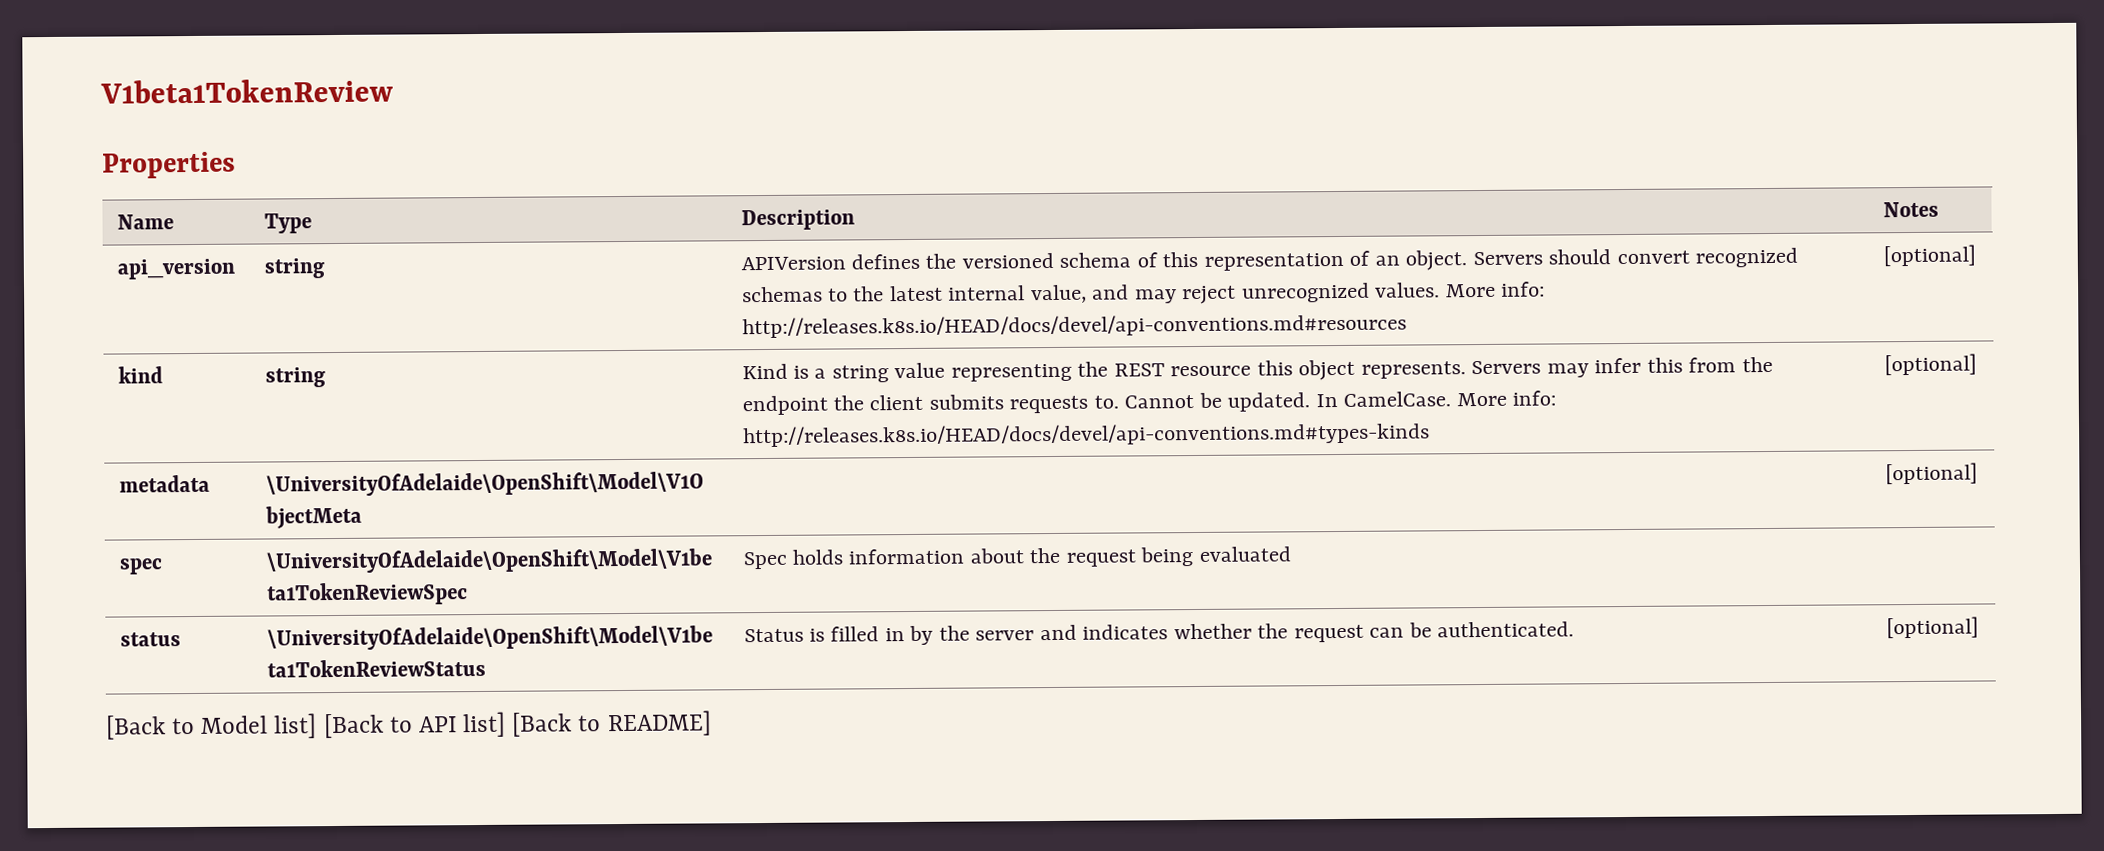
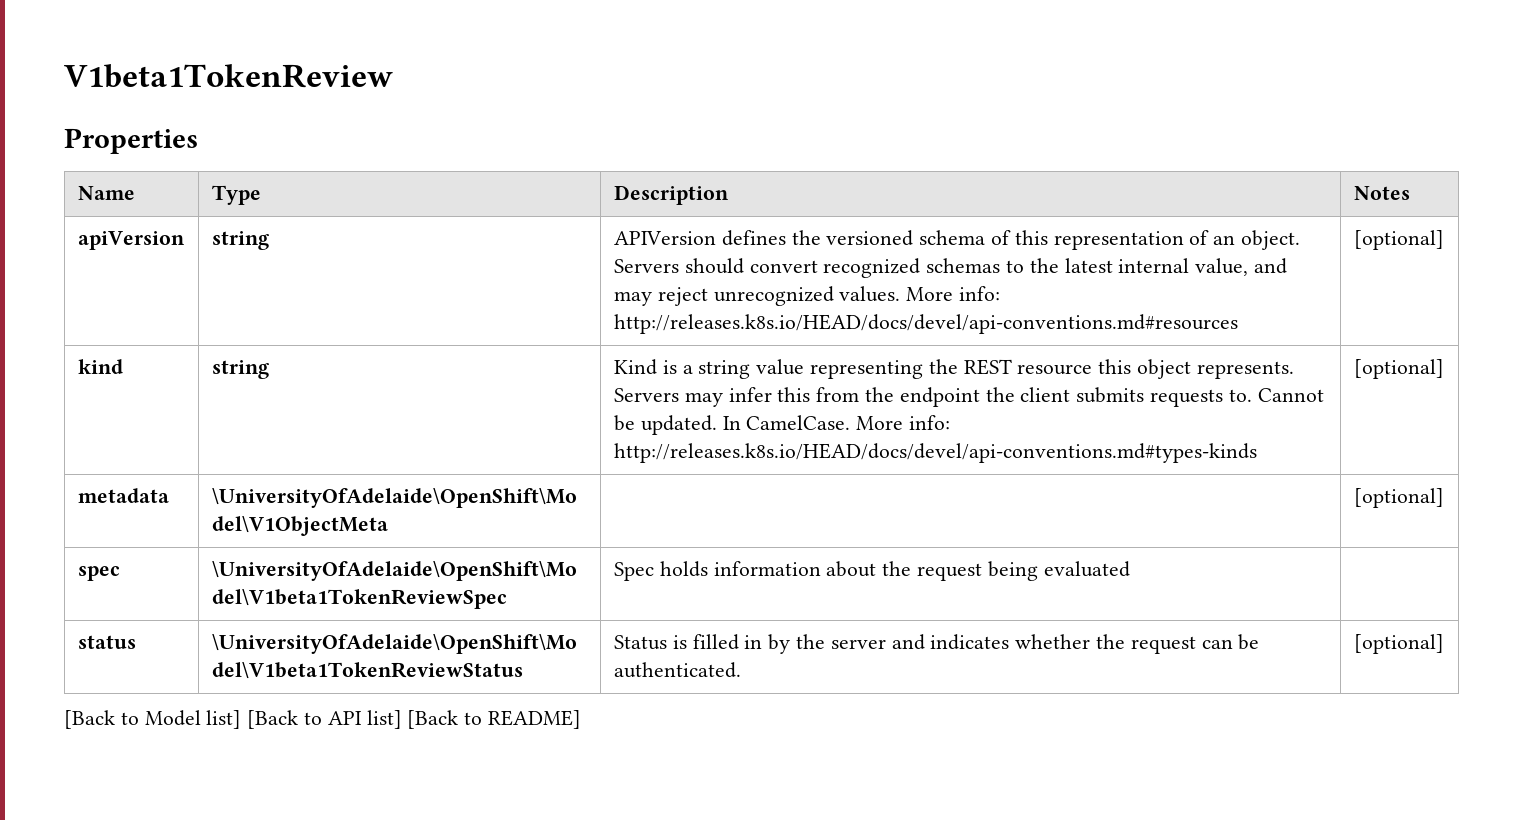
- api_version | string | APIVersion defines the versioned schema of this representation of an object. Servers should convert recognized schemas to the latest internal value, and may reject unrecognized values. More info: http://releases.k8s.io/HEAD/docs/devel/api-conventions.md#resources | [optional]
+ apiVersion | string | APIVersion defines the versioned schema of this representation of an object. Servers should convert recognized schemas to the latest internal value, and may reject unrecognized values. More info: http://releases.k8s.io/HEAD/docs/devel/api-conventions.md#resources | [optional]

